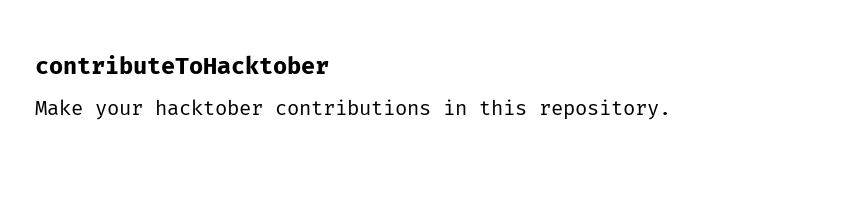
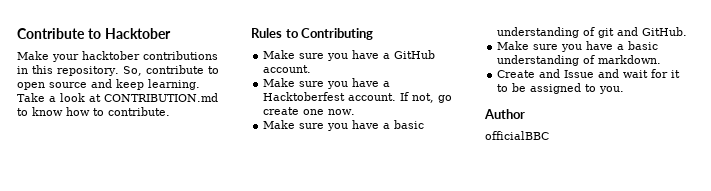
- contributeToHacktober
+ Contribute to Hacktober
+ So, contribute to open source and keep learning. Take a look at CONTRIBUTION.md to know how to contribute.
+ Rules to Contributing
+ Make sure you have a GitHub account.
+ Make sure you have a Hacktoberfest account. If not, go create one now.
+ Make sure you have a basic understanding of git and GitHub.
+ Make sure you have a basic understanding of markdown.
+ Create and Issue and wait for it to be assigned to you.
+ Author
+ officialBBC

